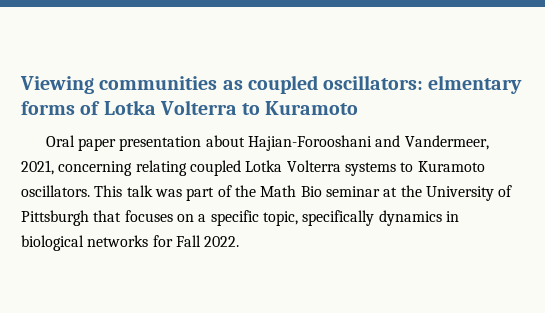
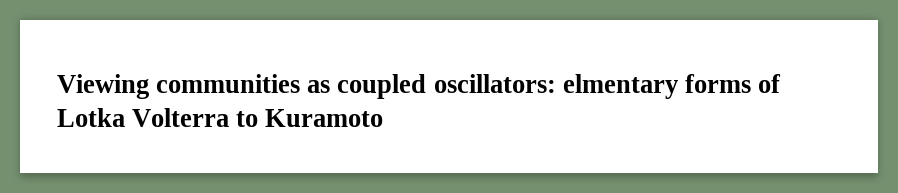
- Oral paper presentation about Hajian-Forooshani and Vandermeer, 2021, concerning relating coupled Lotka Volterra systems to Kuramoto oscillators. This talk was part of the Math Bio seminar at the University of Pittsburgh that focuses on a specific topic, specifically dynamics in biological networks for Fall 2022.

